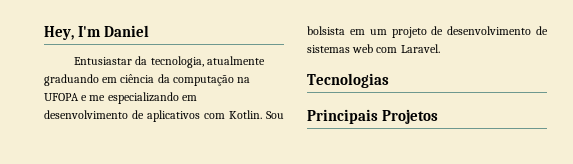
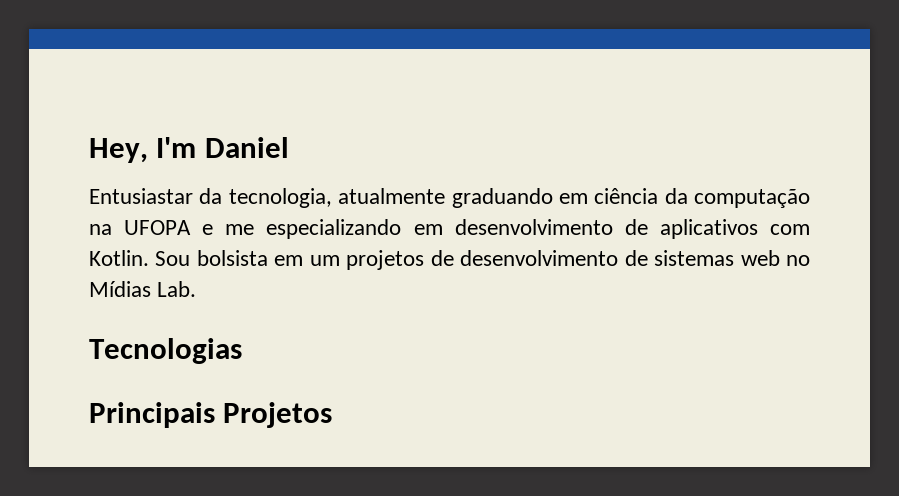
- Sou bolsista em um projeto de desenvolvimento de sistemas web com Laravel.
+ Sou bolsista em um projetos de desenvolvimento de sistemas web no Mídias Lab.

